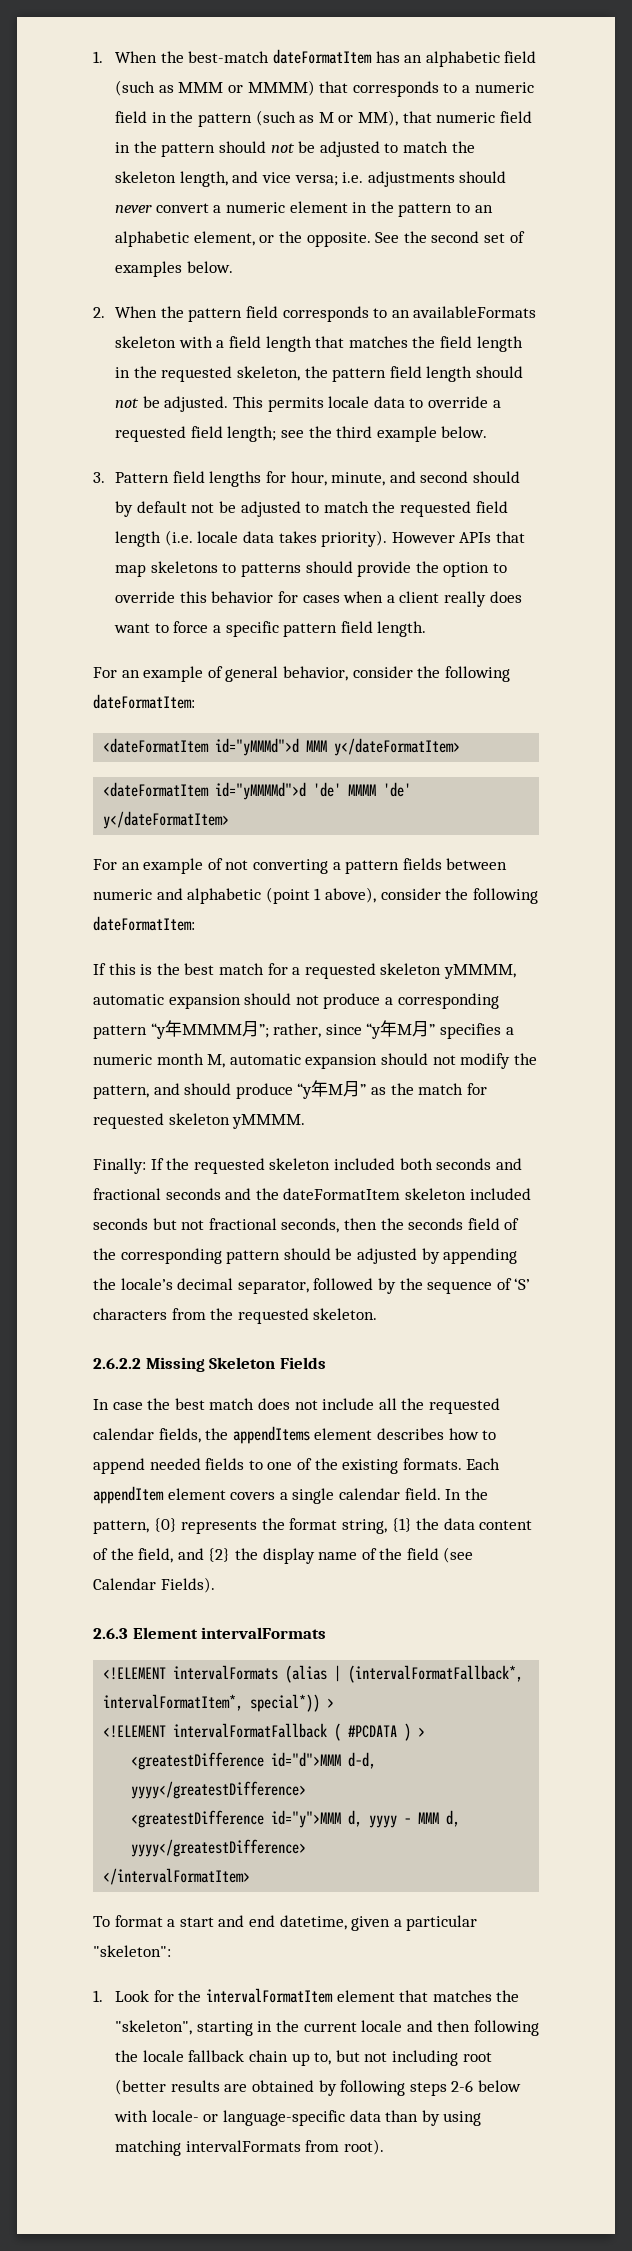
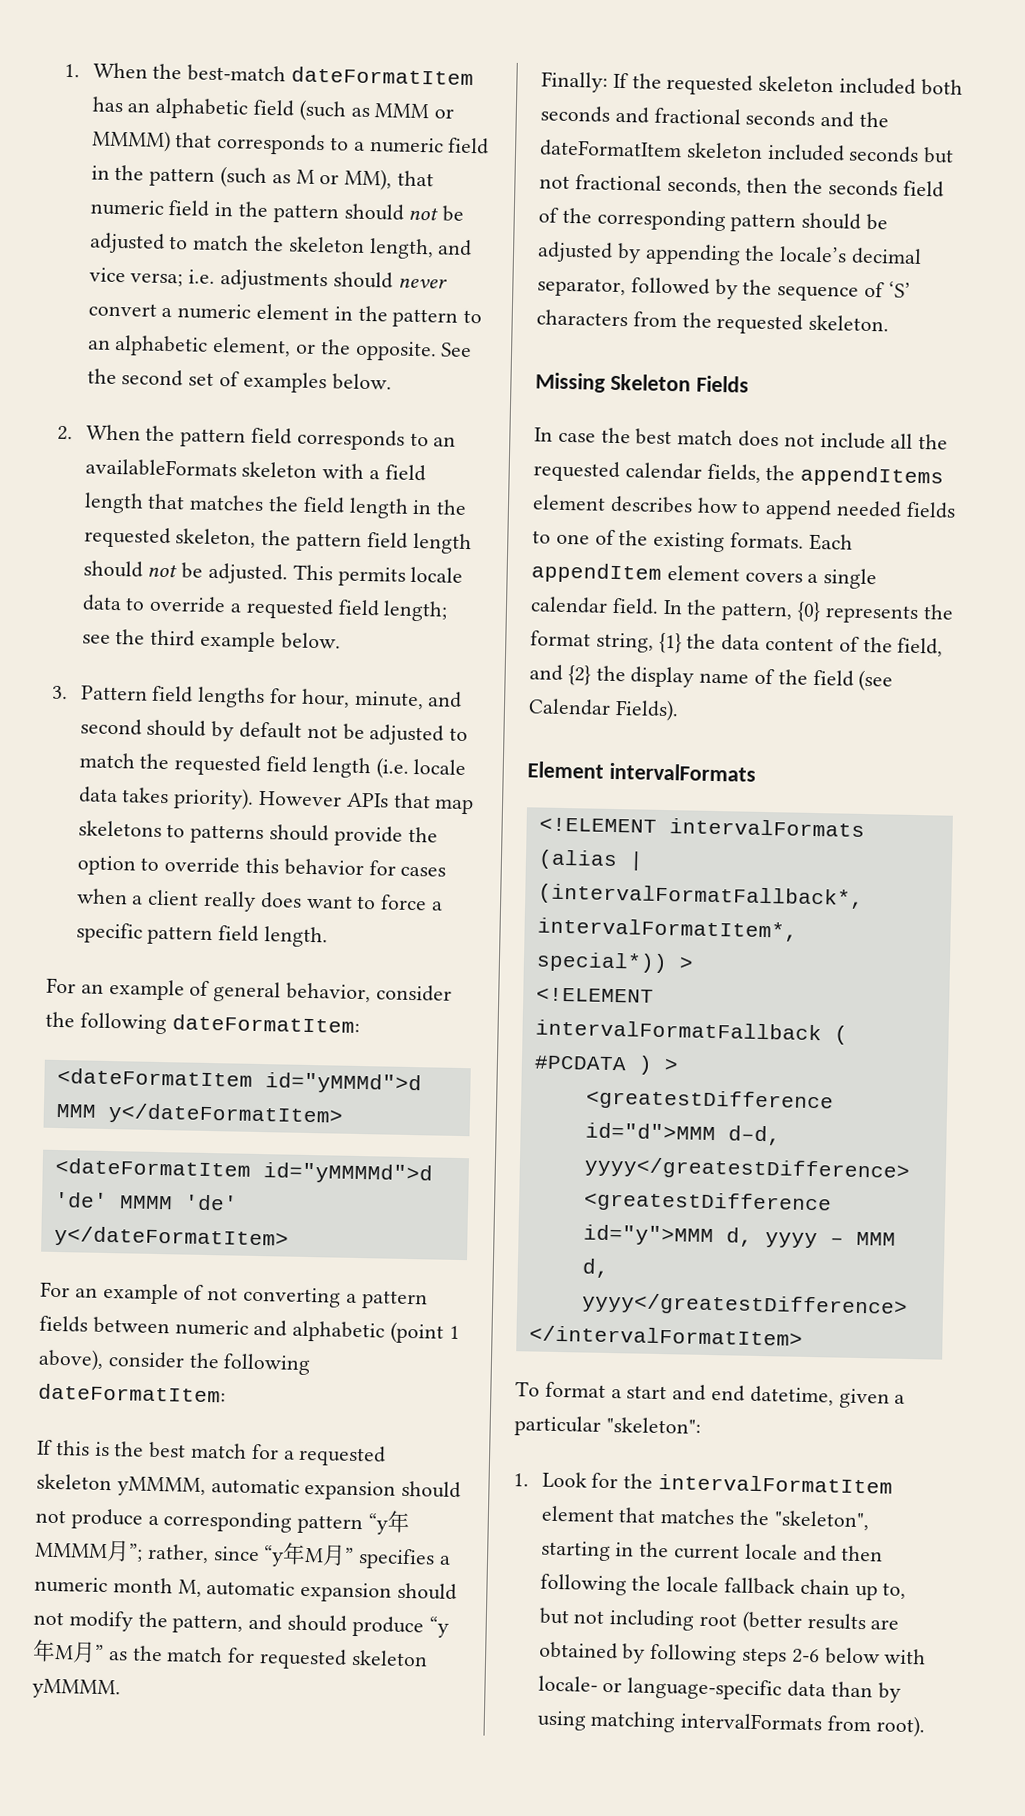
- 2.6.2.2 Missing Skeleton Fields
+ Missing Skeleton Fields
- 2.6.3 Element intervalFormats
+ Element intervalFormats

